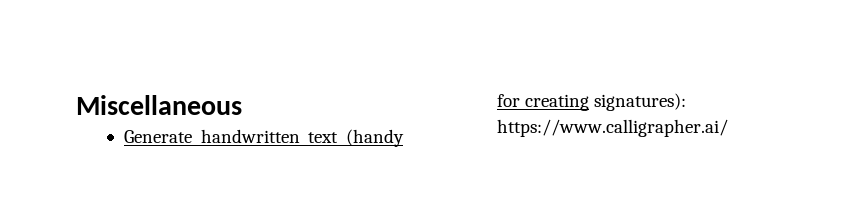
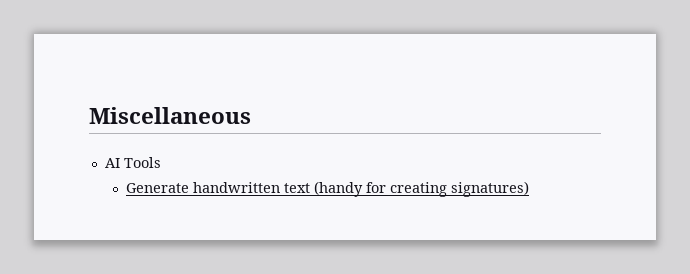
+ AI Tools
- Generate handwritten text (handy for creating signatures): https://www.calligrapher.ai/
+ Generate handwritten text (handy for creating signatures)

